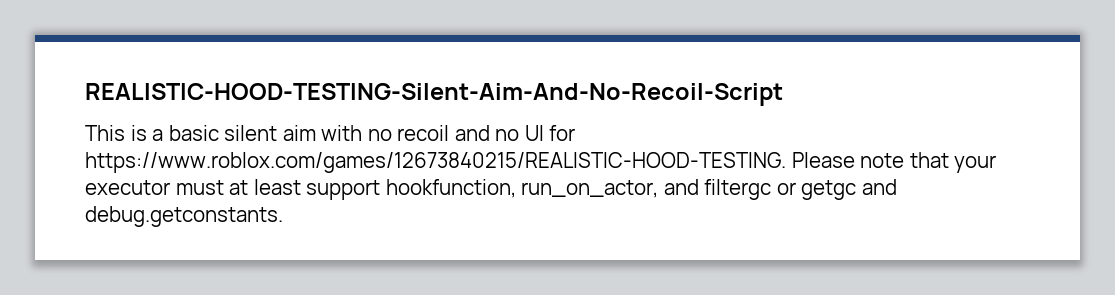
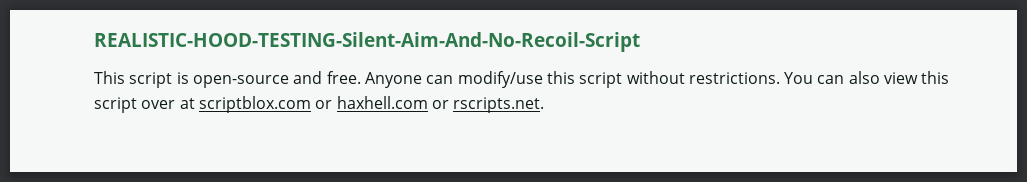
- This is a basic silent aim with no recoil and no UI for https://www.roblox.com/games/12673840215/REALISTIC-HOOD-TESTING. Please note that your executor must at least support hookfunction, run_on_actor, and filtergc or getgc and debug.getconstants.
+ This script is open-source and free. Anyone can modify/use this script without restrictions. You can also view this script over at scriptblox.com or haxhell.com or rscripts.net.

